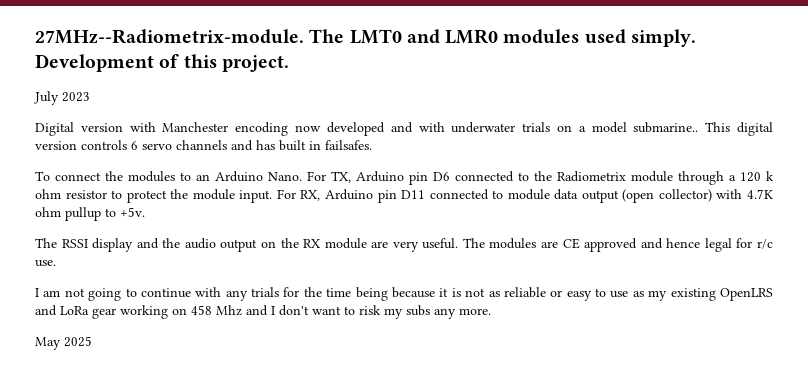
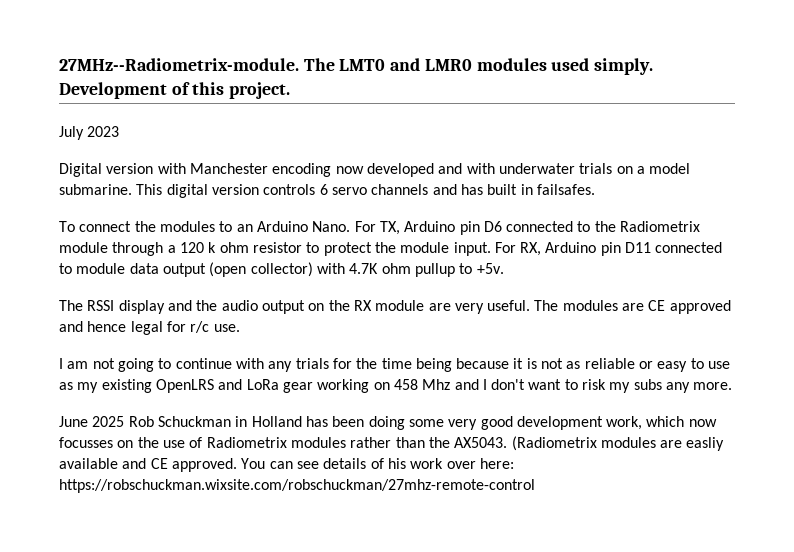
- Digital version with Manchester encoding now developed and with underwater trials on a model submarine..
+ Digital version with Manchester encoding now developed and with underwater trials on a model submarine.
- May 2025
+ June 2025 Rob Schuckman in Holland has been doing some very good development work, which now focusses on the use of Radiometrix modules rather than the AX5043. (Radiometrix modules are easliy available and CE approved. You can see details of his work over here: https://robschuckman.wixsite.com/robschuckman/27mhz-remote-control

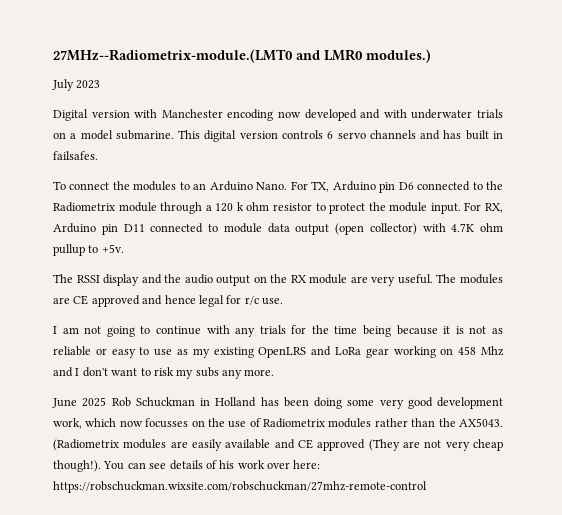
- 27MHz--Radiometrix-module. The LMT0 and LMR0 modules used simply. Development of this project.
+ 27MHz--Radiometrix-module.(LMT0 and LMR0 modules.)
- (Radiometrix modules are easliy available and CE approved.
+ (Radiometrix modules are easily available and CE approved (They are not very cheap though!).

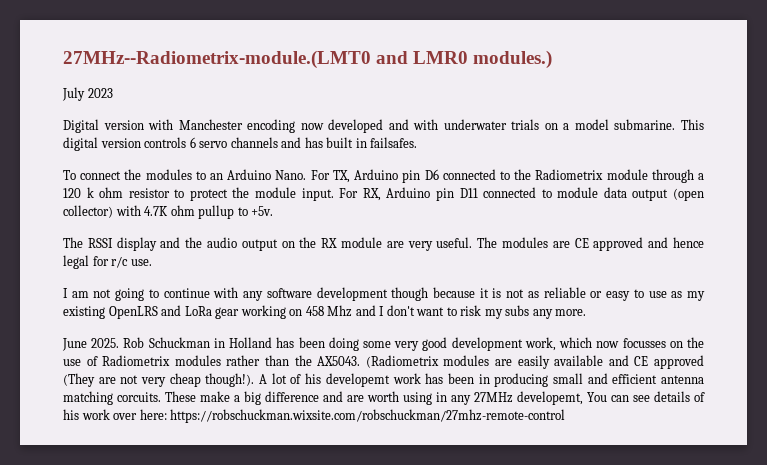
- I am not going to continue with any trials for the time being because it is not as reliable or easy to use as my existing OpenLRS and LoRa gear working on 458 Mhz and I don't want to risk my subs any more.
+ I am not going to continue with any software development though because it is not as reliable or easy to use as my existing OpenLRS and LoRa gear working on 458 Mhz and I don't want to risk my subs any more.
- June 2025 Rob Schuckman in Holland has been doing some very good development work, which now focusses on the use of Radiometrix modules rather than the AX5043.
+ June 2025. Rob Schuckman in Holland has been doing some very good development work, which now focusses on the use of Radiometrix modules rather than the AX5043.
- You can see details of his work over here: https://robschuckman.wixsite.com/robschuckman/27mhz-remote-control
+ A lot of his developemt work has been in producing small and efficient antenna matching corcuits. These make a big difference and are worth using in any 27MHz developemt, You can see details of his work over here: https://robschuckman.wixsite.com/robschuckman/27mhz-remote-control

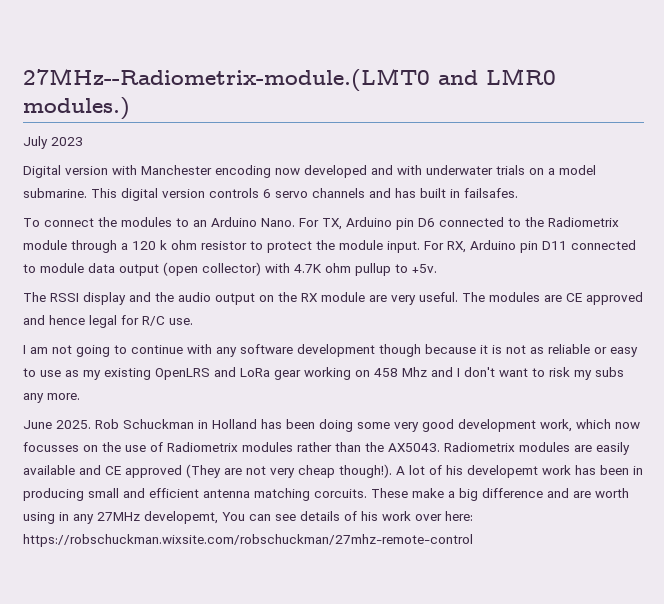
- The modules are CE approved and hence legal for r/c use.
+ The modules are CE approved and hence legal for R/C use.
- (Radiometrix modules are easily available and CE approved (They are not very cheap though!).
+ Radiometrix modules are easily available and CE approved (They are not very cheap though!).

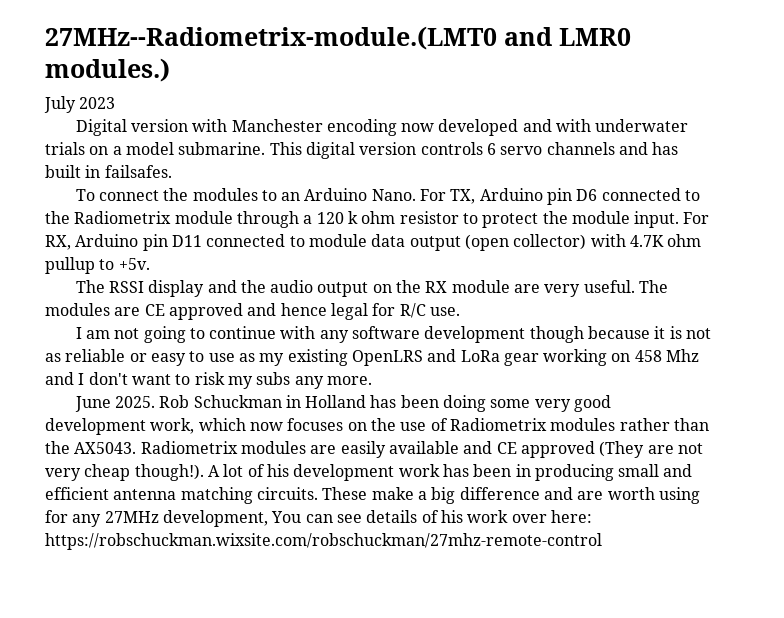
- Rob Schuckman in Holland has been doing some very good development work, which now focusses on the use of Radiometrix modules rather than the AX5043.
+ Rob Schuckman in Holland has been doing some very good development work, which now focuses on the use of Radiometrix modules rather than the AX5043.
- A lot of his developemt work has been in producing small and efficient antenna matching corcuits.
+ A lot of his development work has been in producing small and efficient antenna matching circuits.
- These make a big difference and are worth using in any 27MHz developemt, You can see details of his work over here: https://robschuckman.wixsite.com/robschuckman/27mhz-remote-control
+ These make a big difference and are worth using for any 27MHz development, You can see details of his work over here: https://robschuckman.wixsite.com/robschuckman/27mhz-remote-control

